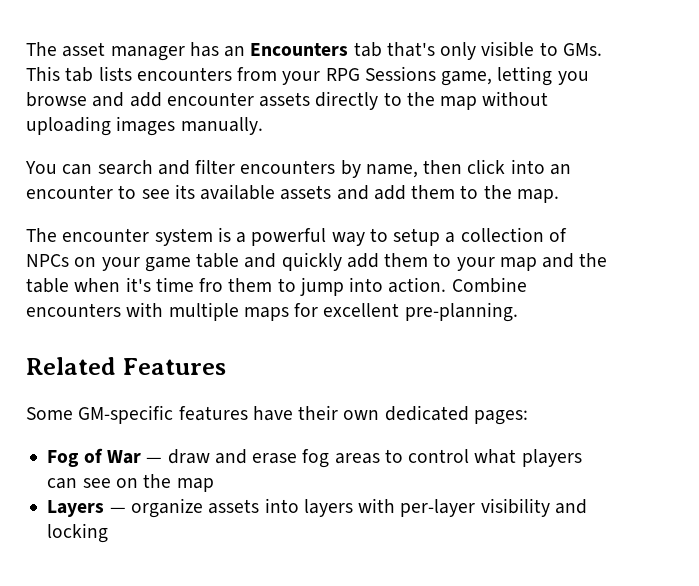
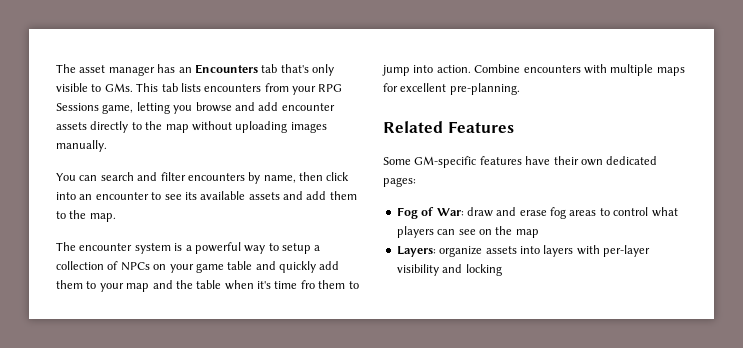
- Fog of War — draw and erase fog areas to control what players can see on the map
+ Fog of War: draw and erase fog areas to control what players can see on the map
- Layers — organize assets into layers with per-layer visibility and locking
+ Layers: organize assets into layers with per-layer visibility and locking

